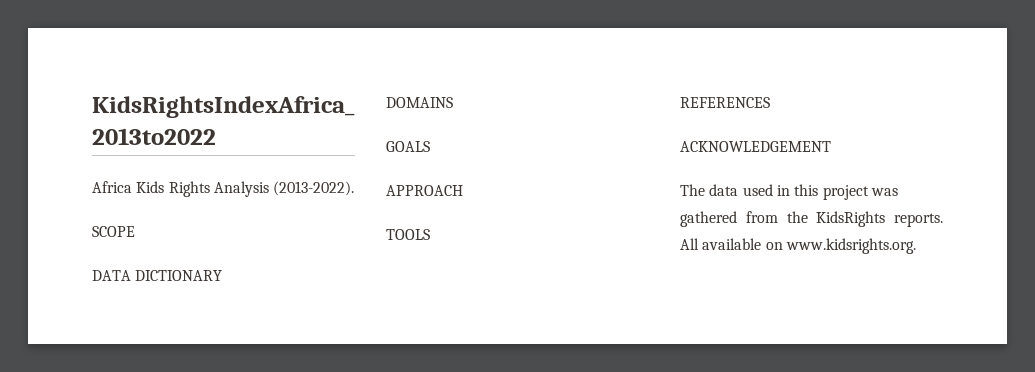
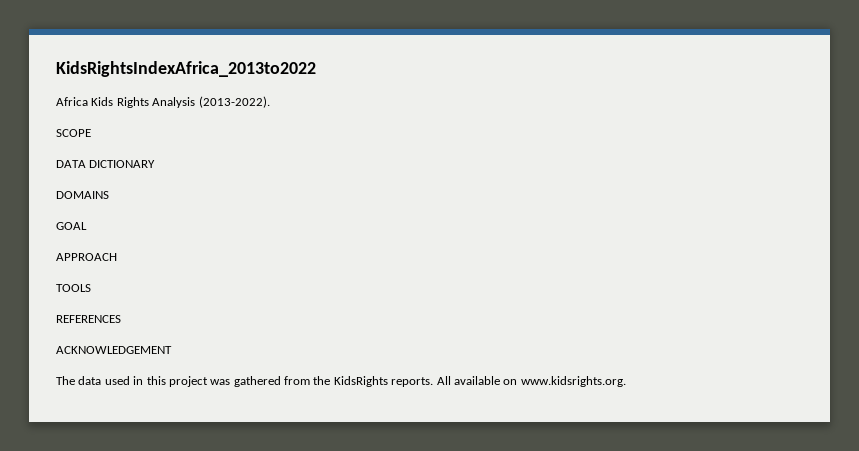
- GOALS
+ GOAL

